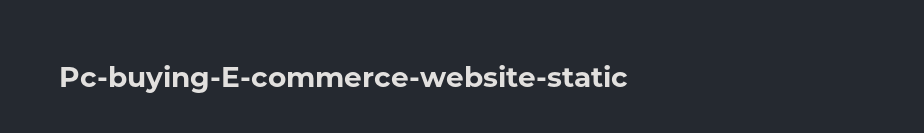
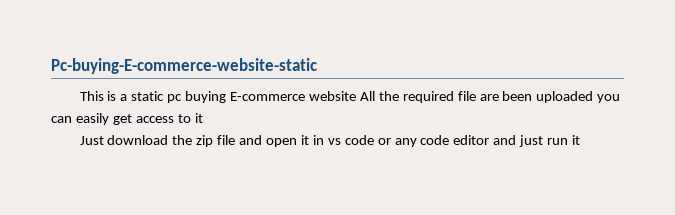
+ This is a static pc buying E-commerce website All the required file are been uploaded you can easily get access to it
+ Just download the zip file and open it in vs code or any code editor and just run it

